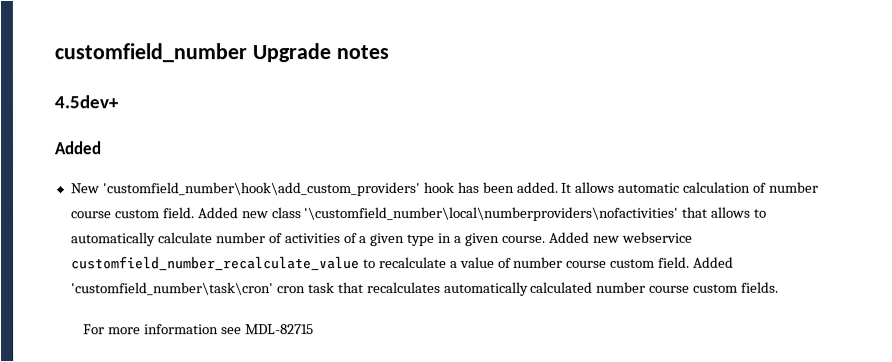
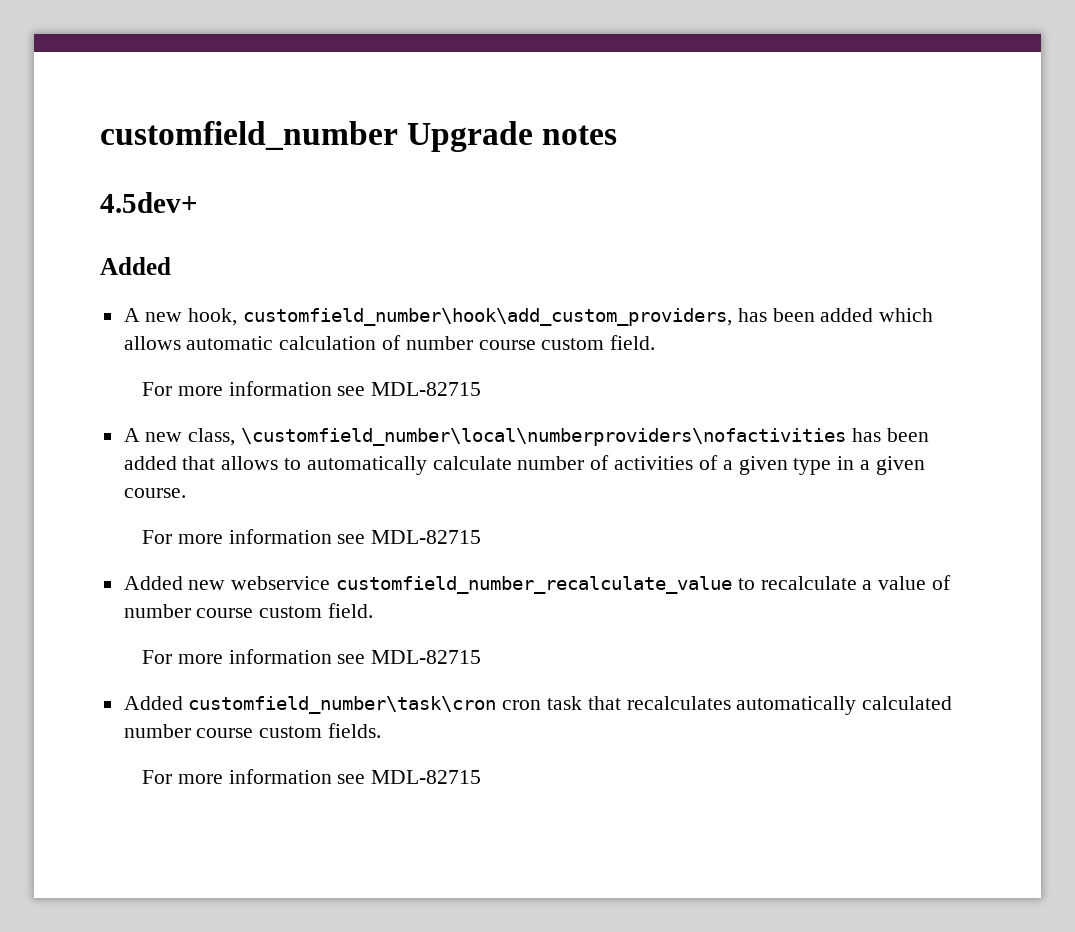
- New 'customfield_number\hook\add_custom_providers' hook has been added. It allows automatic calculation of number course custom field. Added new class '\customfield_number\local\numberproviders\nofactivities' that allows to automatically calculate number of activities of a given type in a given course. Added new webservice customfield_number_recalculate_value to recalculate a value of number course custom field. Added 'customfield_number\task\cron' cron task that recalculates automatically calculated number course custom fields.
+ A new hook, customfield_number\hook\add_custom_providers, has been added which allows automatic calculation of number course custom field.
+ For more information see MDL-82715
+ A new class, \customfield_number\local\numberproviders\nofactivities has been added that allows to automatically calculate number of activities of a given type in a given course.
+ For more information see MDL-82715
+ Added new webservice customfield_number_recalculate_value to recalculate a value of number course custom field.
+ For more information see MDL-82715
+ Added customfield_number\task\cron cron task that recalculates automatically calculated number course custom fields.

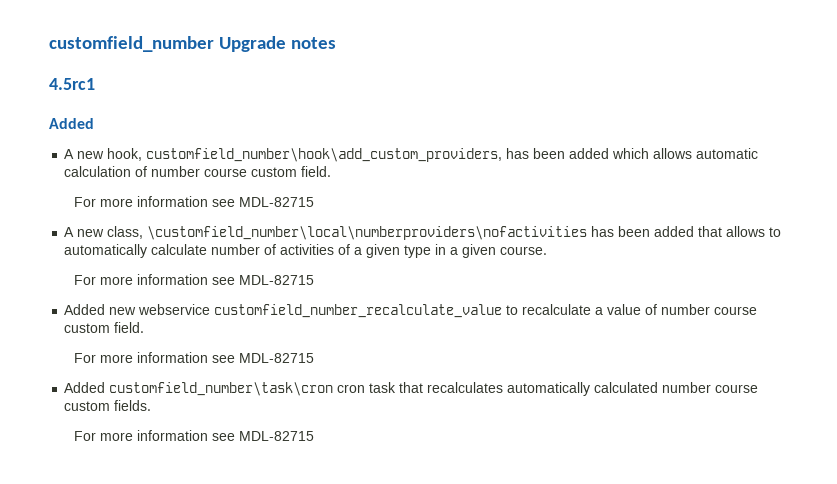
- 4.5dev+
+ 4.5rc1

